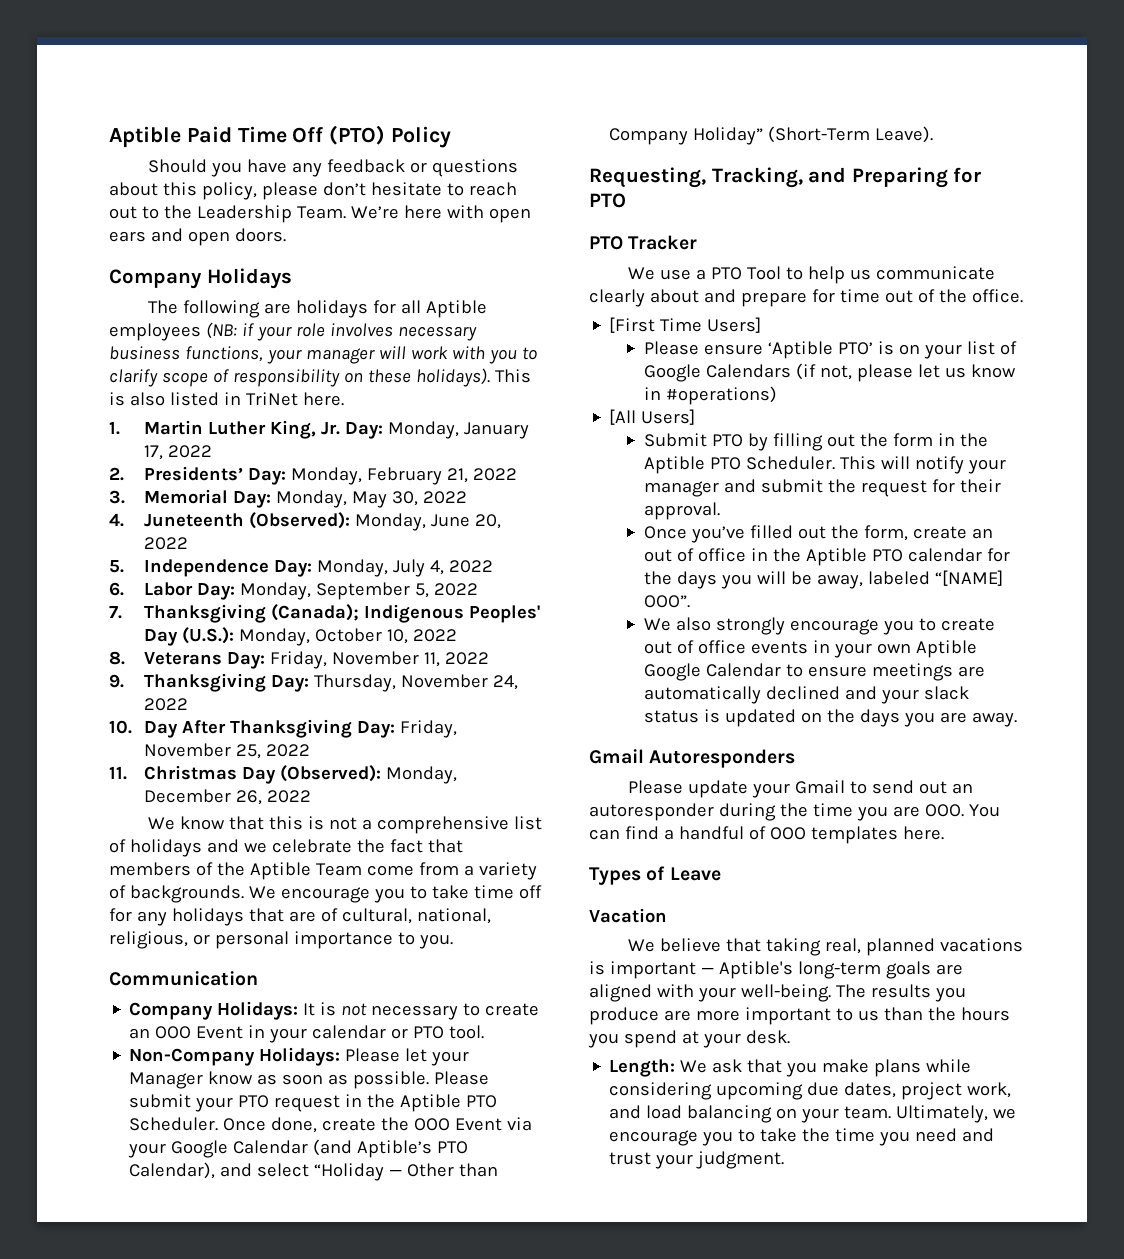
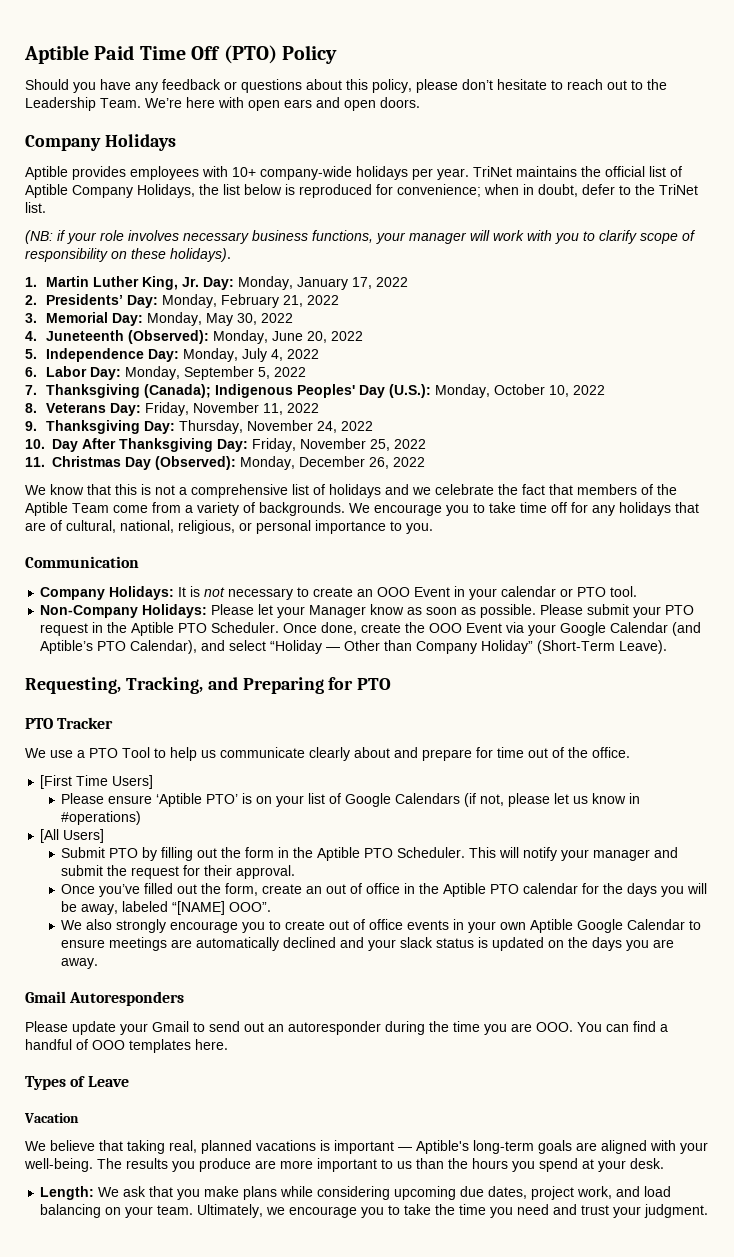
- The following are holidays for all Aptible employees (NB: if your role involves necessary business functions, your manager will work with you to clarify scope of responsibility on these holidays). This is also listed in TriNet here.
+ Aptible provides employees with 10+ company-wide holidays per year. TriNet maintains the official list of Aptible Company Holidays, the list below is reproduced for convenience; when in doubt, defer to the TriNet list.
+ (NB: if your role involves necessary business functions, your manager will work with you to clarify scope of responsibility on these holidays).

